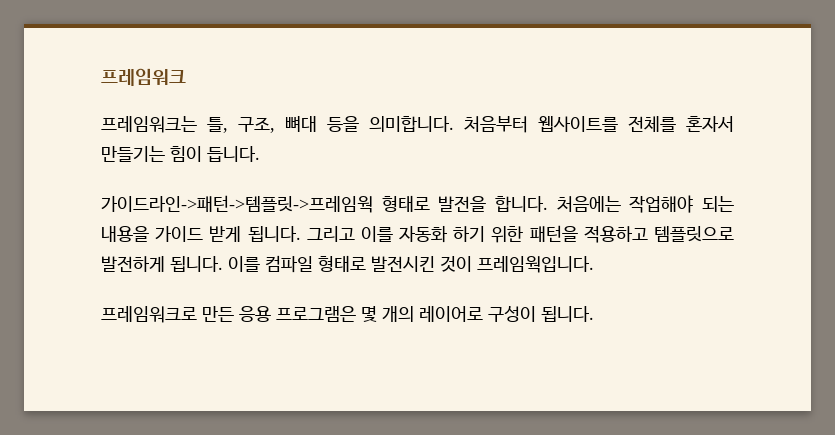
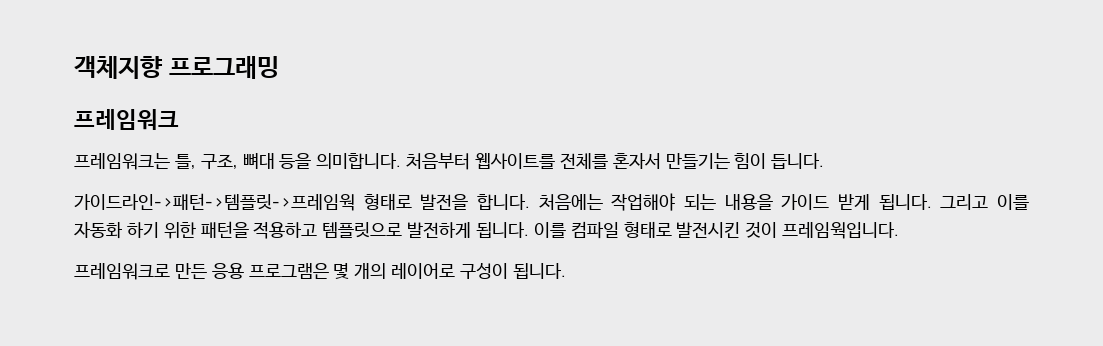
+ 객체지향 프로그래밍

